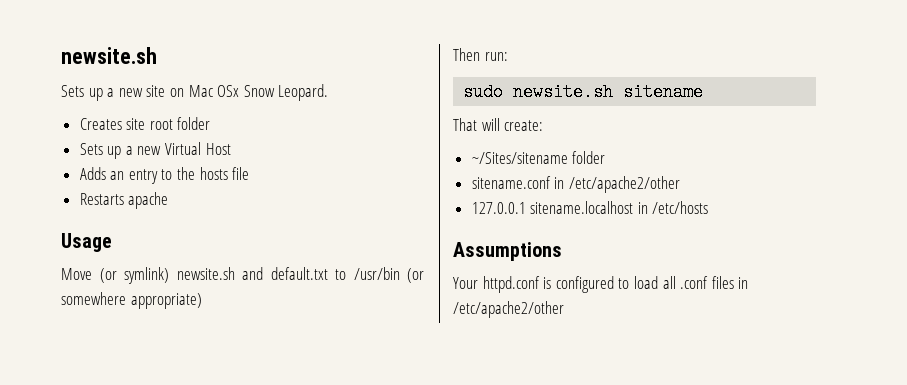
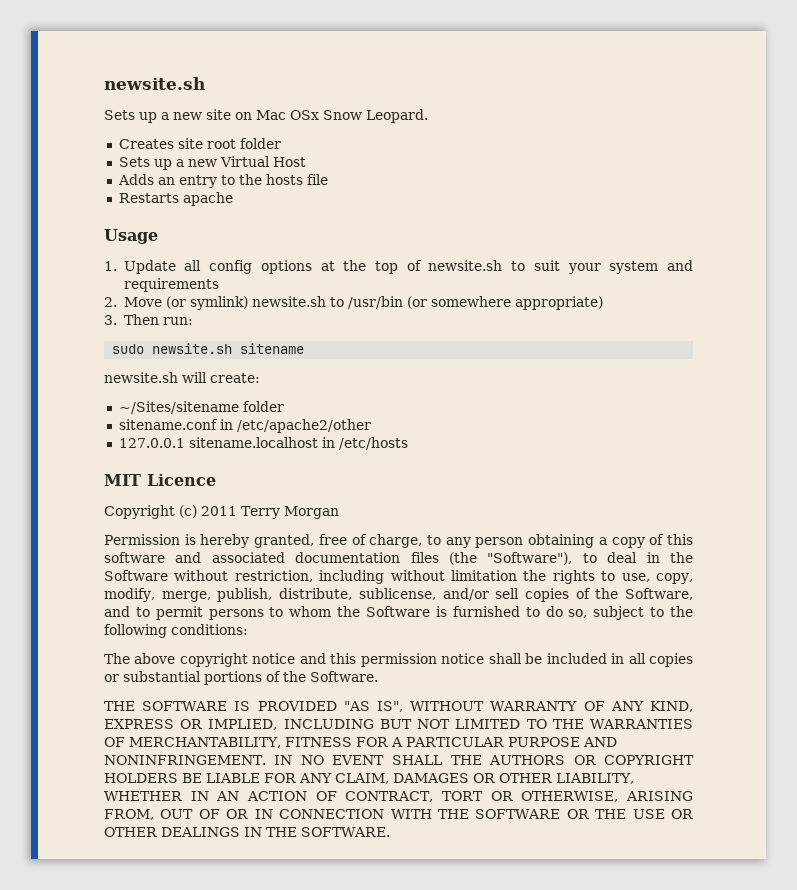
- Move (or symlink) newsite.sh and default.txt to /usr/bin (or somewhere appropriate)
+ 1. Update all config options at the top of newsite.sh to suit your system and requirements
+ 2. Move (or symlink) newsite.sh to /usr/bin (or somewhere appropriate)
- Then run:
+ 3. Then run:
- That will create:
+ newsite.sh will create:
- Assumptions
- Your httpd.conf is configured to load all .conf files in /etc/apache2/other
+ MIT Licence
+ Copyright (c) 2011 Terry Morgan
+ Permission is hereby granted, free of charge, to any person obtaining a copy of this software and associated documentation files (the "Software"), to deal in the Software without restriction, including without limitation the rights to use, copy, modify, merge, publish, distribute, sublicense, and/or sell copies of the Software, and to permit persons to whom the Software is furnished to do so, subject to the following conditions:
+ The above copyright notice and this permission notice shall be included in all copies or substantial portions of the Software.
+ THE SOFTWARE IS PROVIDED "AS IS", WITHOUT WARRANTY OF ANY KIND, EXPRESS OR IMPLIED, INCLUDING BUT NOT LIMITED TO THE WARRANTIES OF MERCHANTABILITY, FITNESS FOR A PARTICULAR PURPOSE AND NONINFRINGEMENT. IN NO EVENT SHALL THE AUTHORS OR COPYRIGHT HOLDERS BE LIABLE FOR ANY CLAIM, DAMAGES OR OTHER LIABILITY, WHETHER IN AN ACTION OF CONTRACT, TORT OR OTHERWISE, ARISING FROM, OUT OF OR IN CONNECTION WITH THE SOFTWARE OR THE USE OR OTHER DEALINGS IN THE SOFTWARE.

